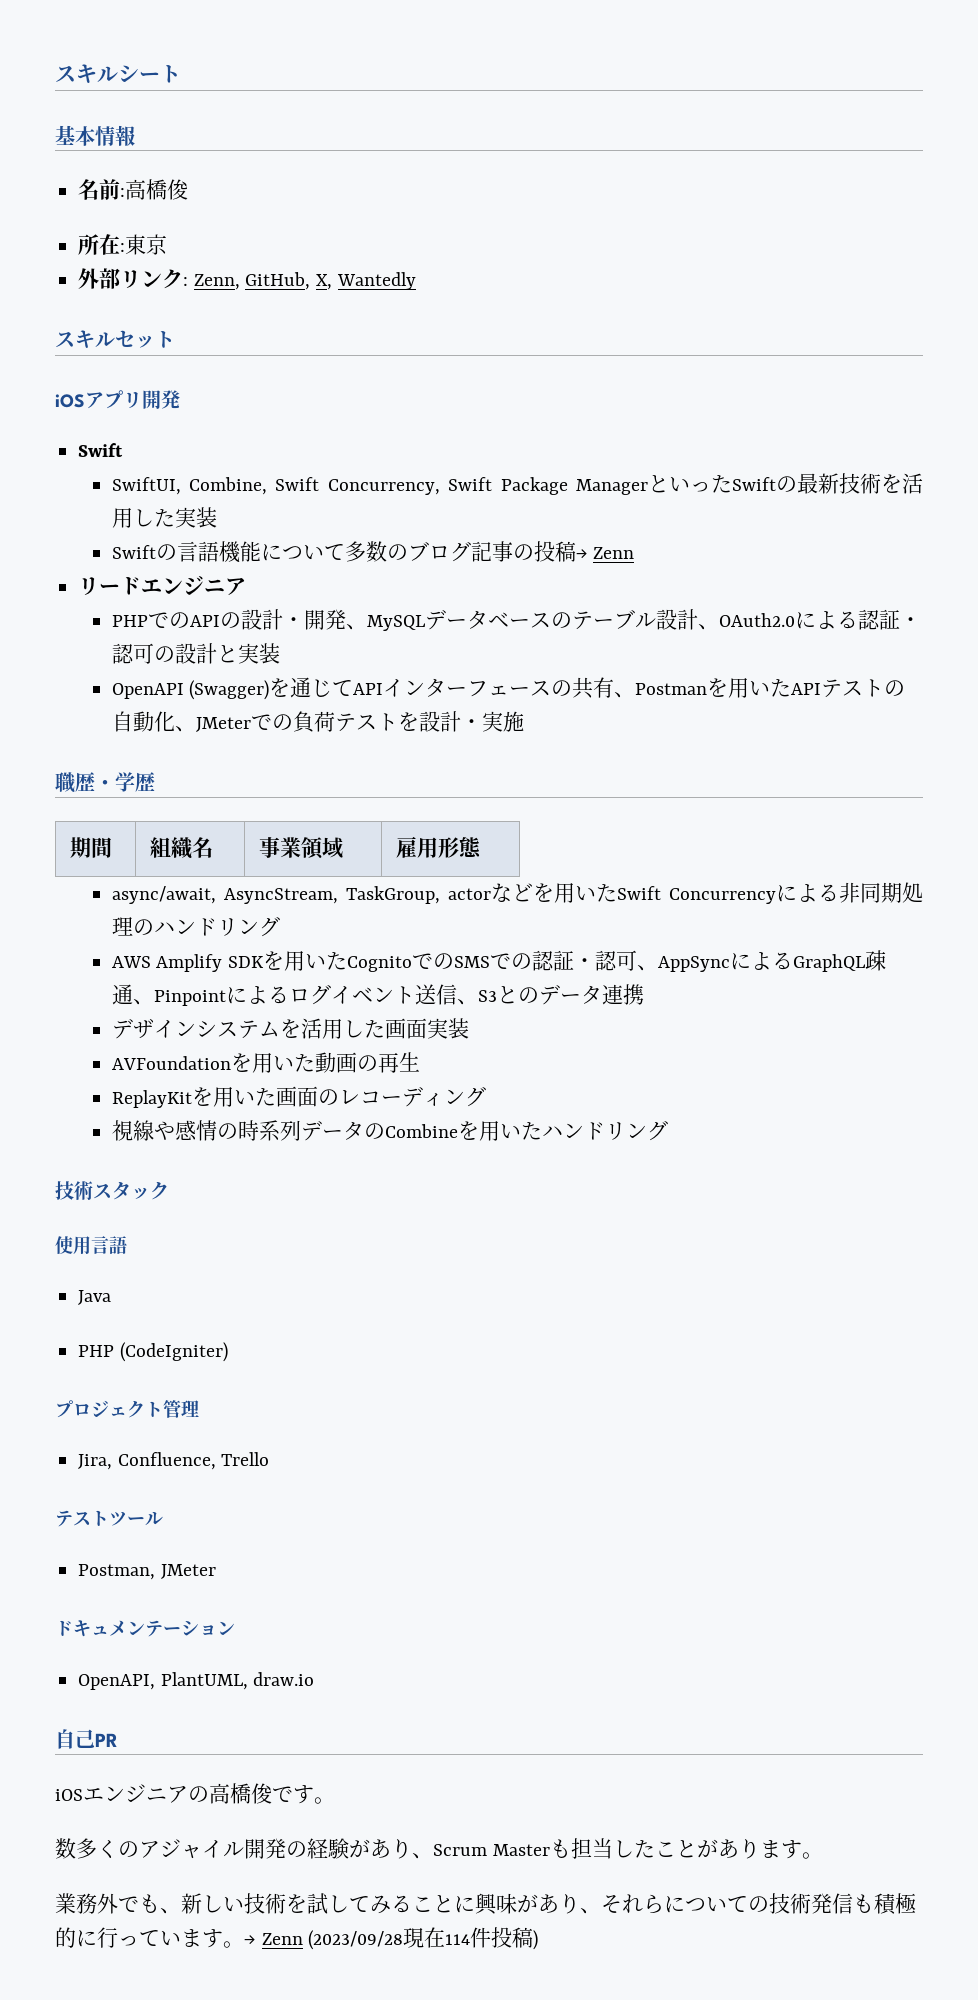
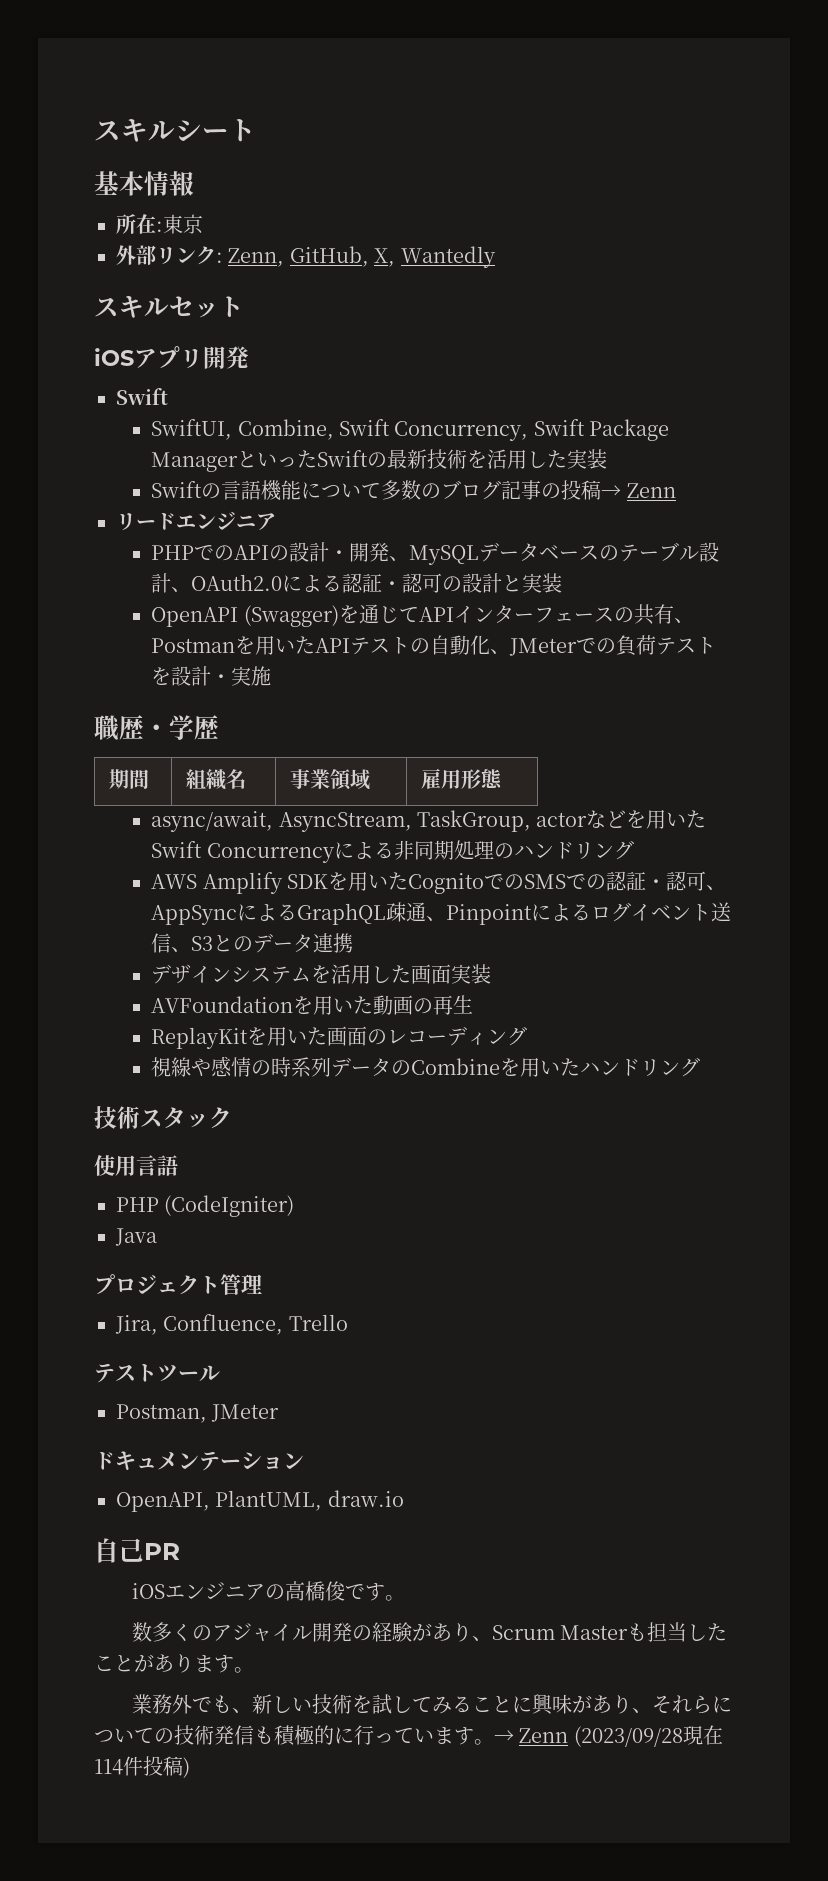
- 名前:高橋俊
- Java
+ Java

